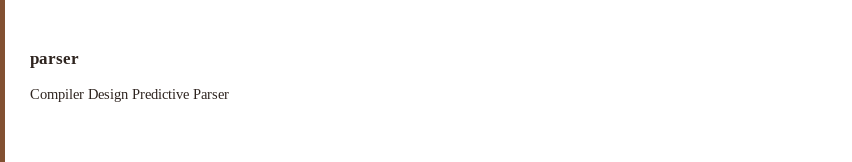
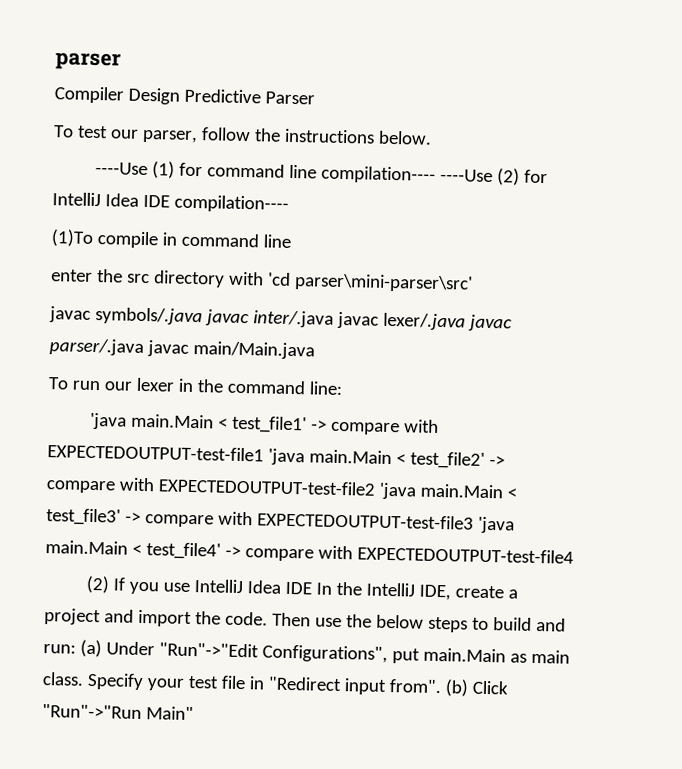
+ To test our parser, follow the instructions below.
+ ----Use (1) for command line compilation---- ----Use (2) for IntelliJ Idea IDE compilation----
+ (1)To compile in command line
+ enter the src directory with 'cd parser\mini-parser\src'
+ javac symbols/.java javac inter/.java javac lexer/.java javac parser/.java javac main/Main.java
+ To run our lexer in the command line:
+ 'java main.Main < test_file1' -> compare with EXPECTEDOUTPUT-test-file1 'java main.Main < test_file2' -> compare with EXPECTEDOUTPUT-test-file2 'java main.Main < test_file3' -> compare with EXPECTEDOUTPUT-test-file3 'java main.Main < test_file4' -> compare with EXPECTEDOUTPUT-test-file4
+ (2) If you use IntelliJ Idea IDE In the IntelliJ IDE, create a project and import the code. Then use the below steps to build and run: (a) Under "Run"->"Edit Configurations", put main.Main as main class. Specify your test file in "Redirect input from". (b) Click "Run"->"Run Main"

